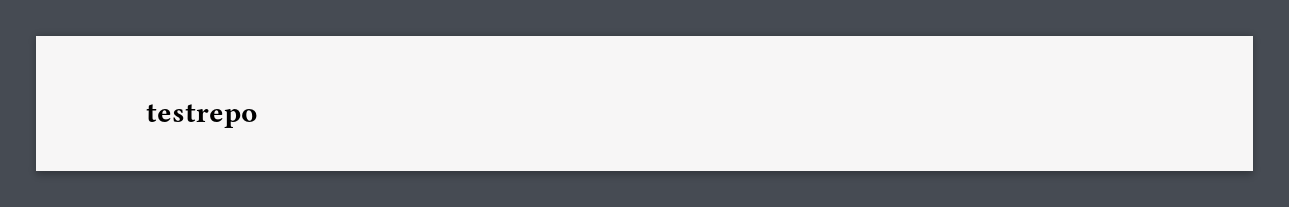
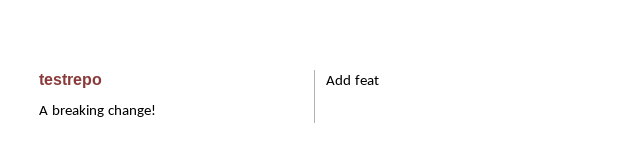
+ A breaking change!
+ Add feat

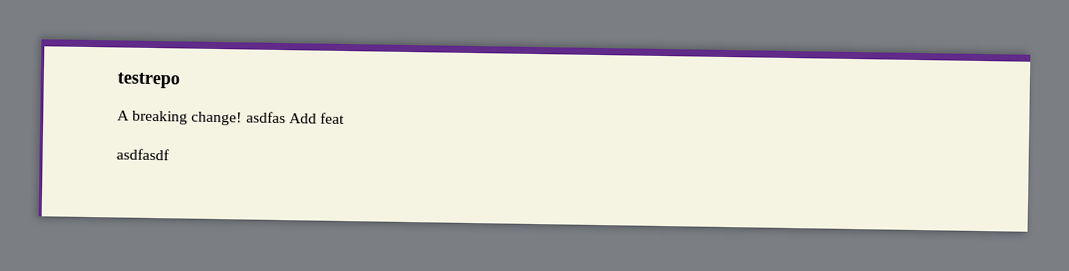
- A breaking change!
- Add feat
+ A breaking change! asdfas Add feat
+ asdfasdf

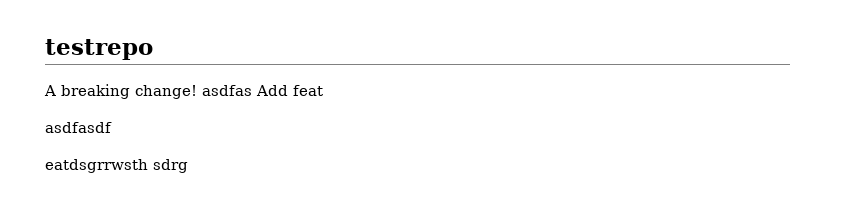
+ eatdsgrrwsth sdrg

